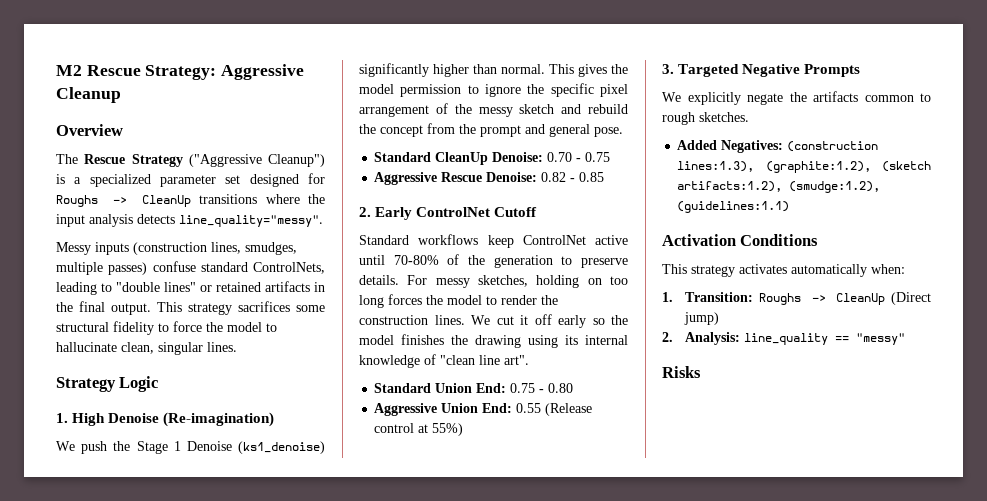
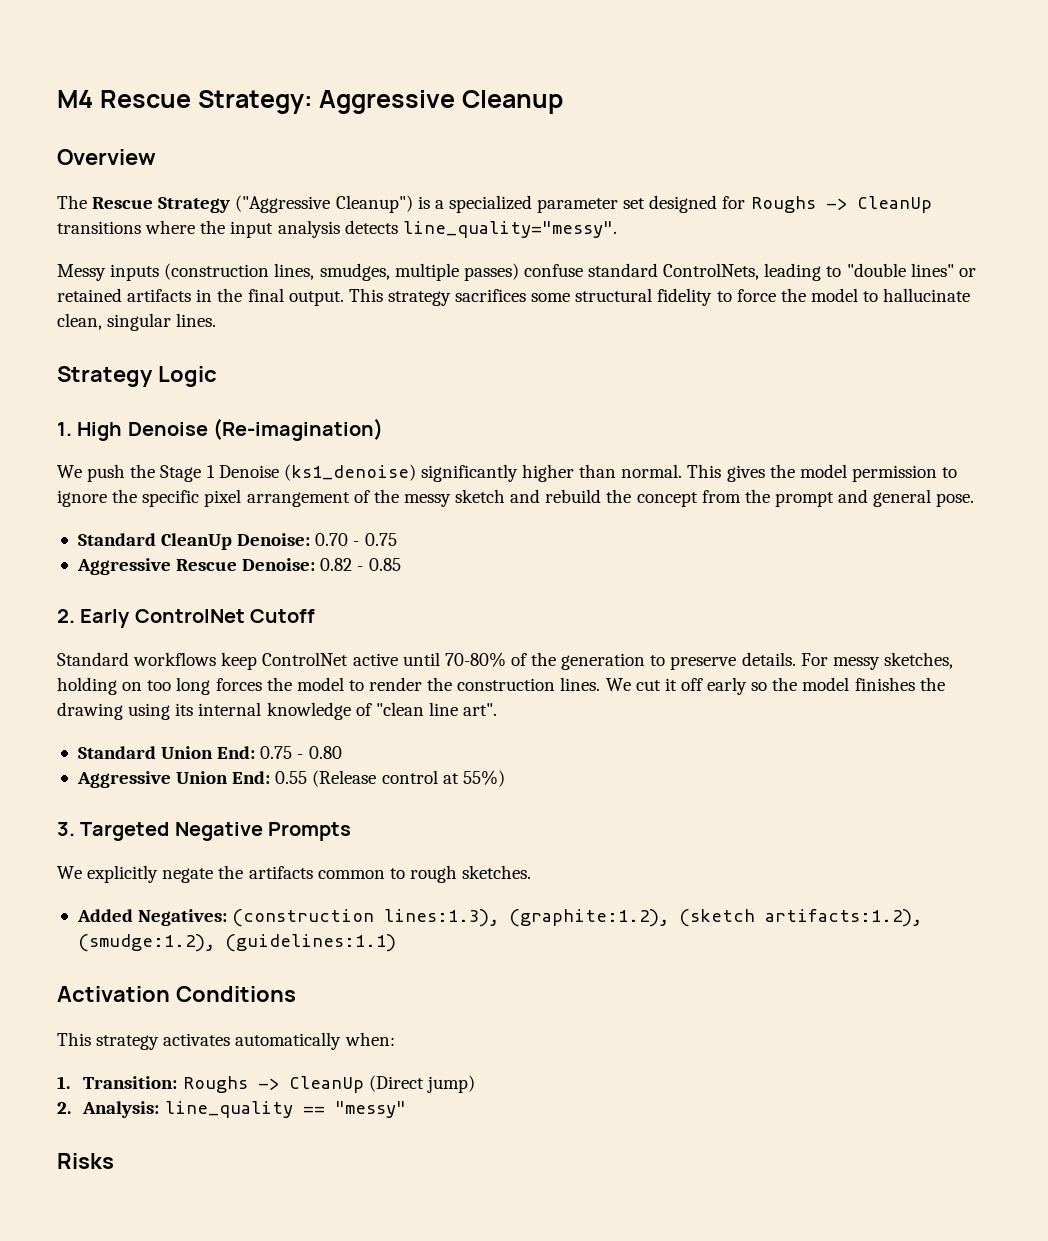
- M2 Rescue Strategy: Aggressive Cleanup
+ M4 Rescue Strategy: Aggressive Cleanup

